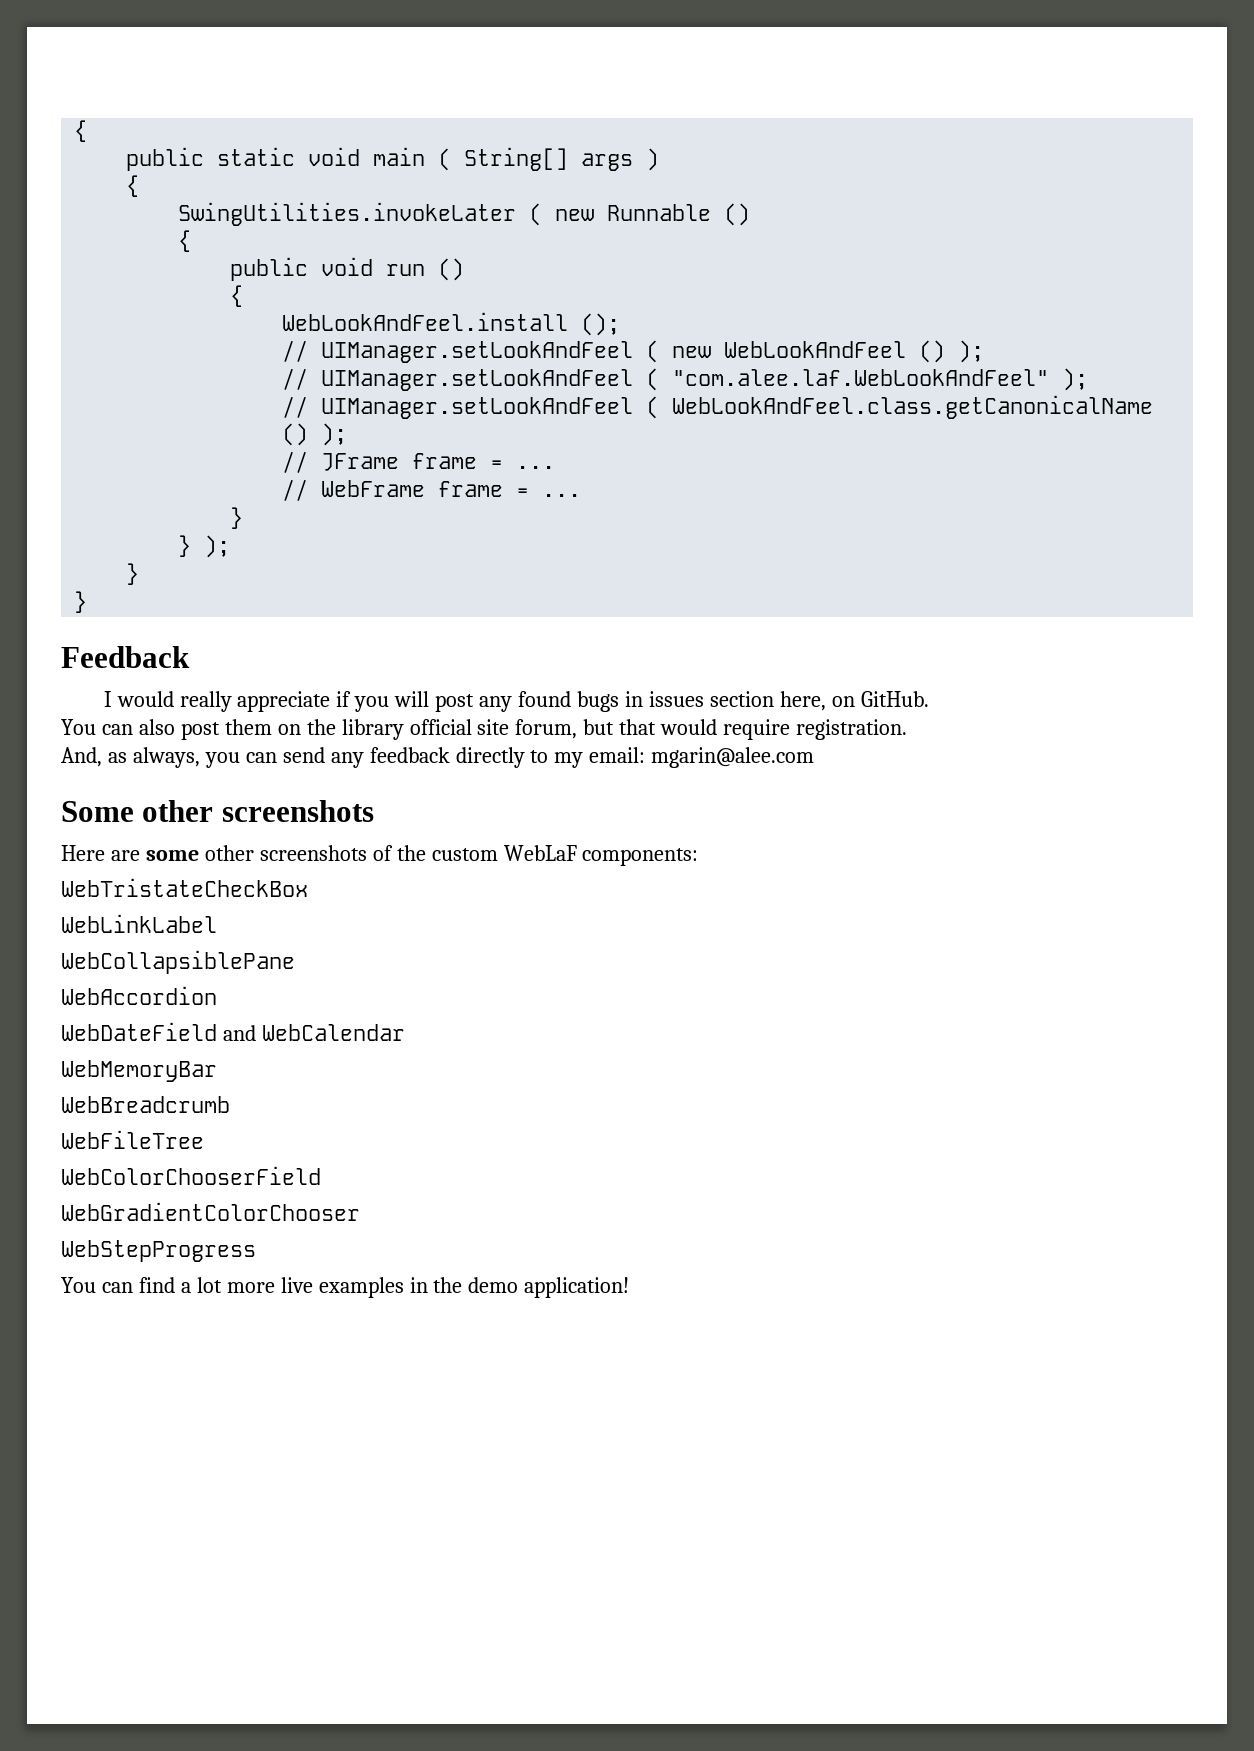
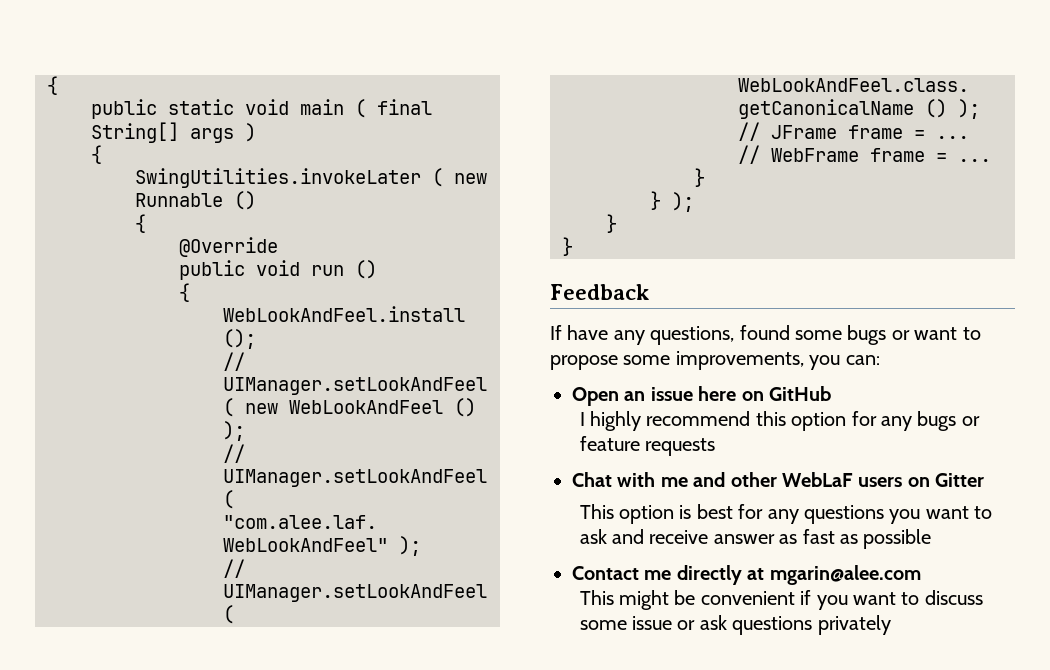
- public static void main ( String[] args )
+ public static void main ( final String[] args )
+ @Override
- I would really appreciate if you will post any found bugs in issues section here, on GitHub.
- You can also post them on the library official site forum, but that would require registration.
- And, as always, you can send any feedback directly to my email: mgarin@alee.com
- Some other screenshots
- Here are some other screenshots of the custom WebLaF components:
- WebTristateCheckBox
- WebLinkLabel
- WebCollapsiblePane
- WebAccordion
- WebDateField and WebCalendar
- WebMemoryBar
- WebBreadcrumb
- WebFileTree
- WebColorChooserField
- WebGradientColorChooser
- WebStepProgress
- You can find a lot more live examples in the demo application!
+ If have any questions, found some bugs or want to propose some improvements, you can:
+ Open an issue here on GitHub
+ I highly recommend this option for any bugs or feature requests
+ Chat with me and other WebLaF users on Gitter
+ This option is best for any questions you want to ask and receive answer as fast as possible
+ Contact me directly at mgarin@alee.com
+ This might be convenient if you want to discuss some issue or ask questions privately

